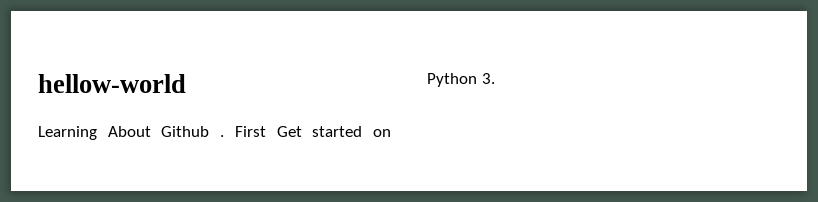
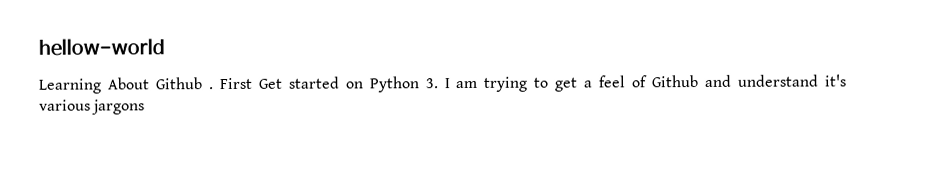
- First Get started on Python 3.
+ First Get started on Python 3. I am trying to get a feel of Github and understand it's various jargons

